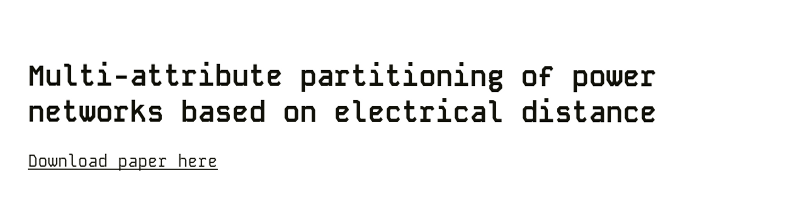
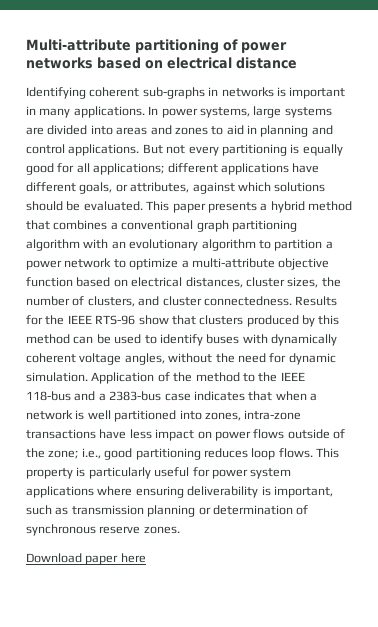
+ Identifying coherent sub-graphs in networks is important in many applications. In power systems, large systems are divided into areas and zones to aid in planning and control applications. But not every partitioning is equally good for all applications; different applications have different goals, or attributes, against which solutions should be evaluated. This paper presents a hybrid method that combines a conventional graph partitioning algorithm with an evolutionary algorithm to partition a power network to optimize a multi-attribute objective function based on electrical distances, cluster sizes, the number of clusters, and cluster connectedness. Results for the IEEE RTS-96 show that clusters produced by this method can be used to identify buses with dynamically coherent voltage angles, without the need for dynamic simulation. Application of the method to the IEEE 118-bus and a 2383-bus case indicates that when a network is well partitioned into zones, intra-zone transactions have less impact on power flows outside of the zone; i.e., good partitioning reduces loop flows. This property is particularly useful for power system applications where ensuring deliverability is important, such as transmission planning or determination of synchronous reserve zones.

